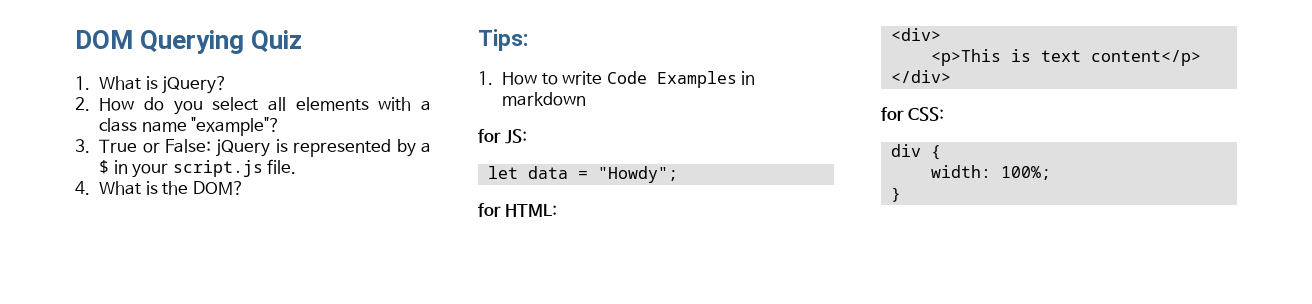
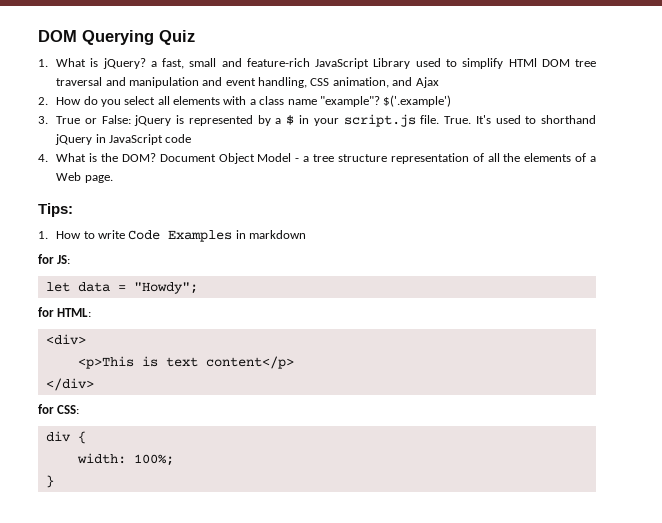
- 1. What is jQuery?
+ 1. What is jQuery? a fast, small and feature-rich JavaScript Library used to simplify HTMl DOM tree traversal and manipulation and event handling, CSS animation, and Ajax
+ $('.example')
+ True. It's used to shorthand jQuery in JavaScript code
+ Document Object Model - a tree structure representation of all the elements of a Web page.

